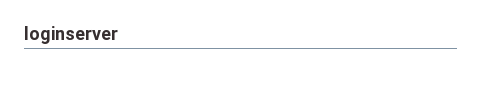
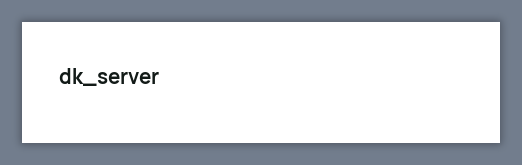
- loginserver
+ dk_server

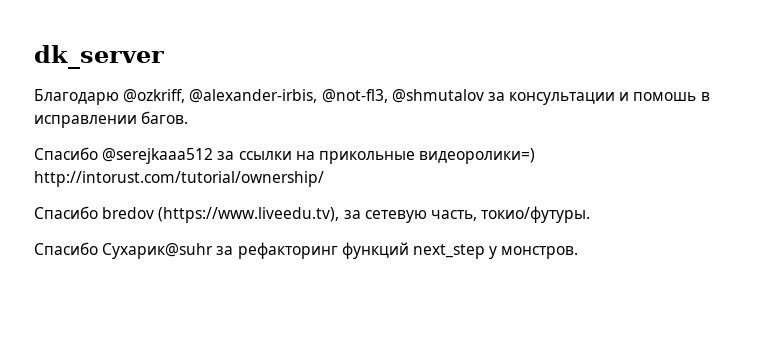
+ Благодарю @ozkriff, @alexander-irbis, @not-fl3, @shmutalov за консультации и помошь в исправлении багов.
+ Спасибо @serejkaaa512 за ссылки на прикольные видеоролики=) http://intorust.com/tutorial/ownership/
+ Спасибо bredov (https://www.liveedu.tv), за сетевую часть, токио/футуры.
+ Спасибо Сухарик@suhr за рефакторинг функций next_step у монстров.

